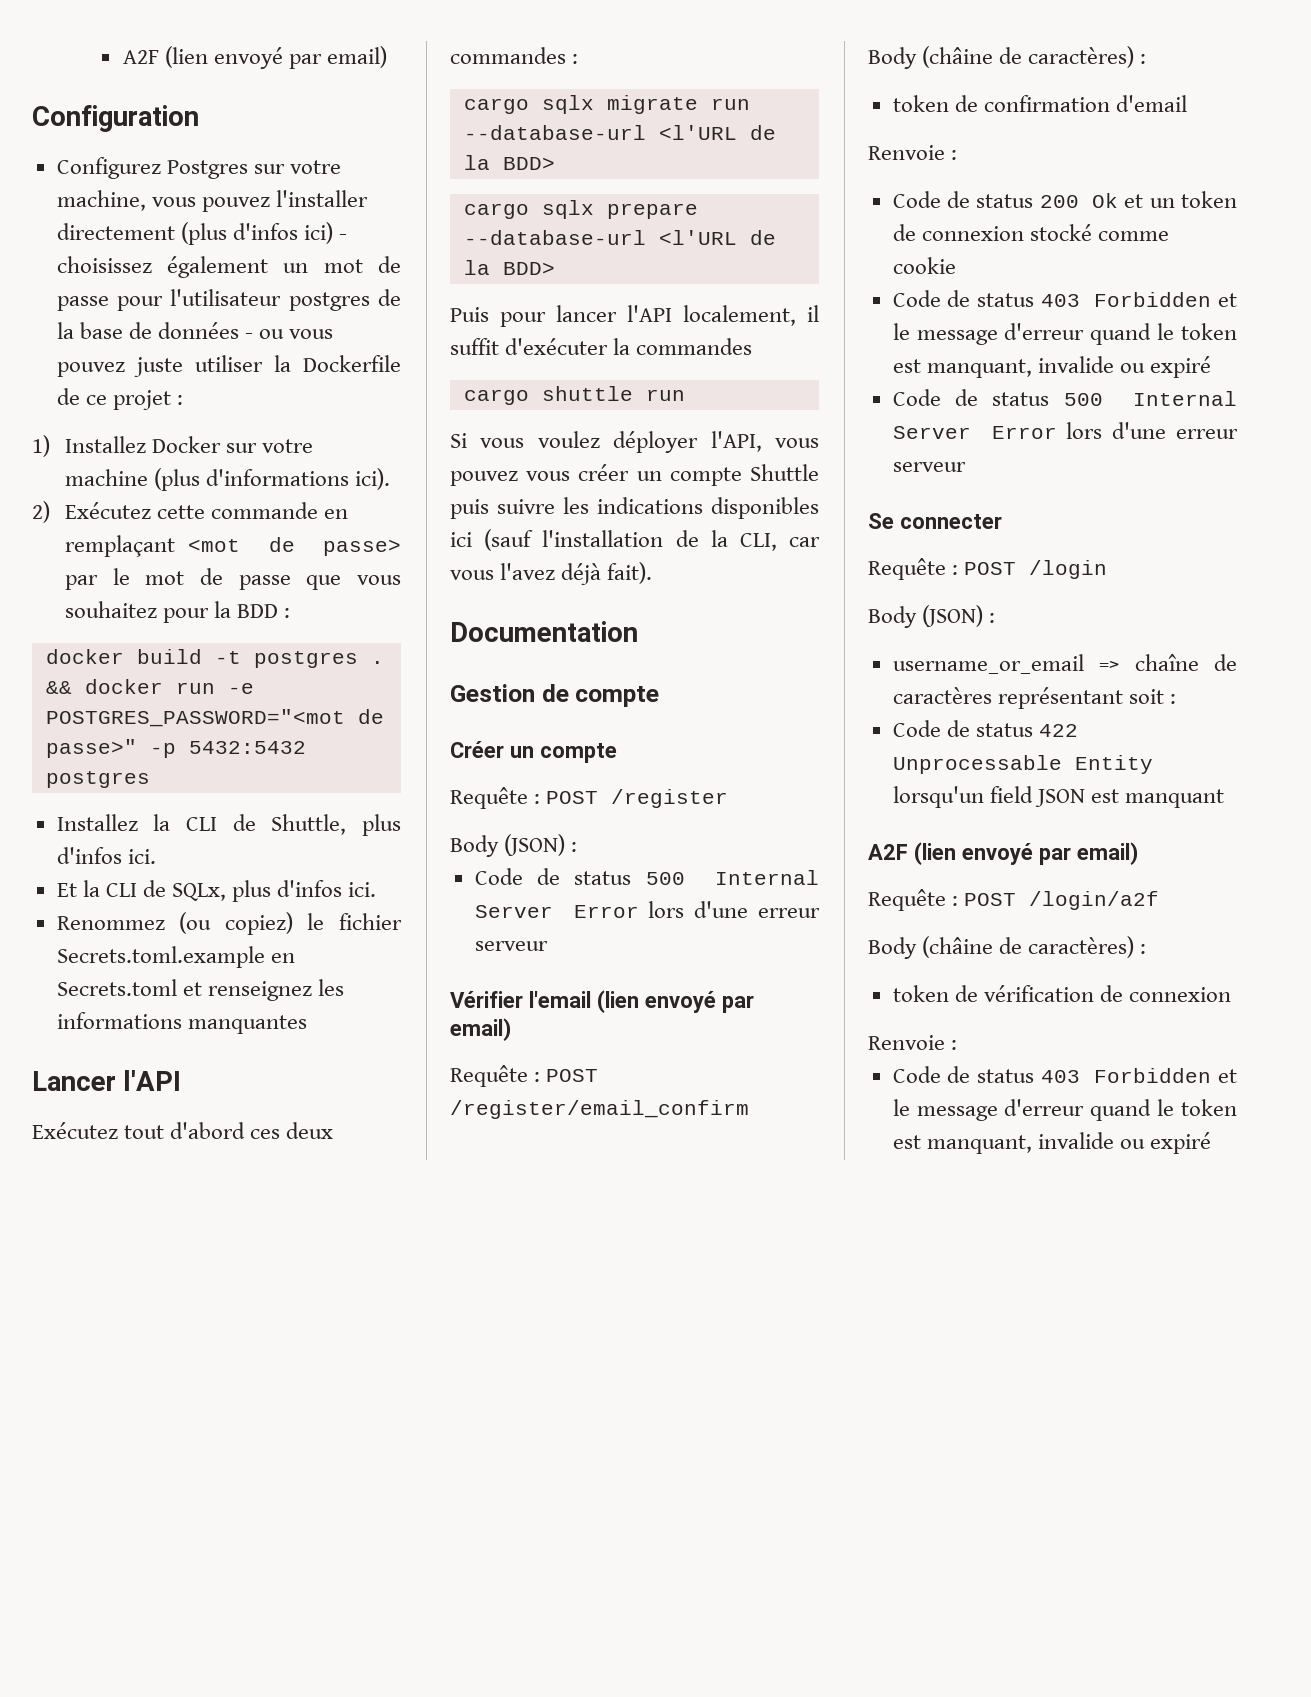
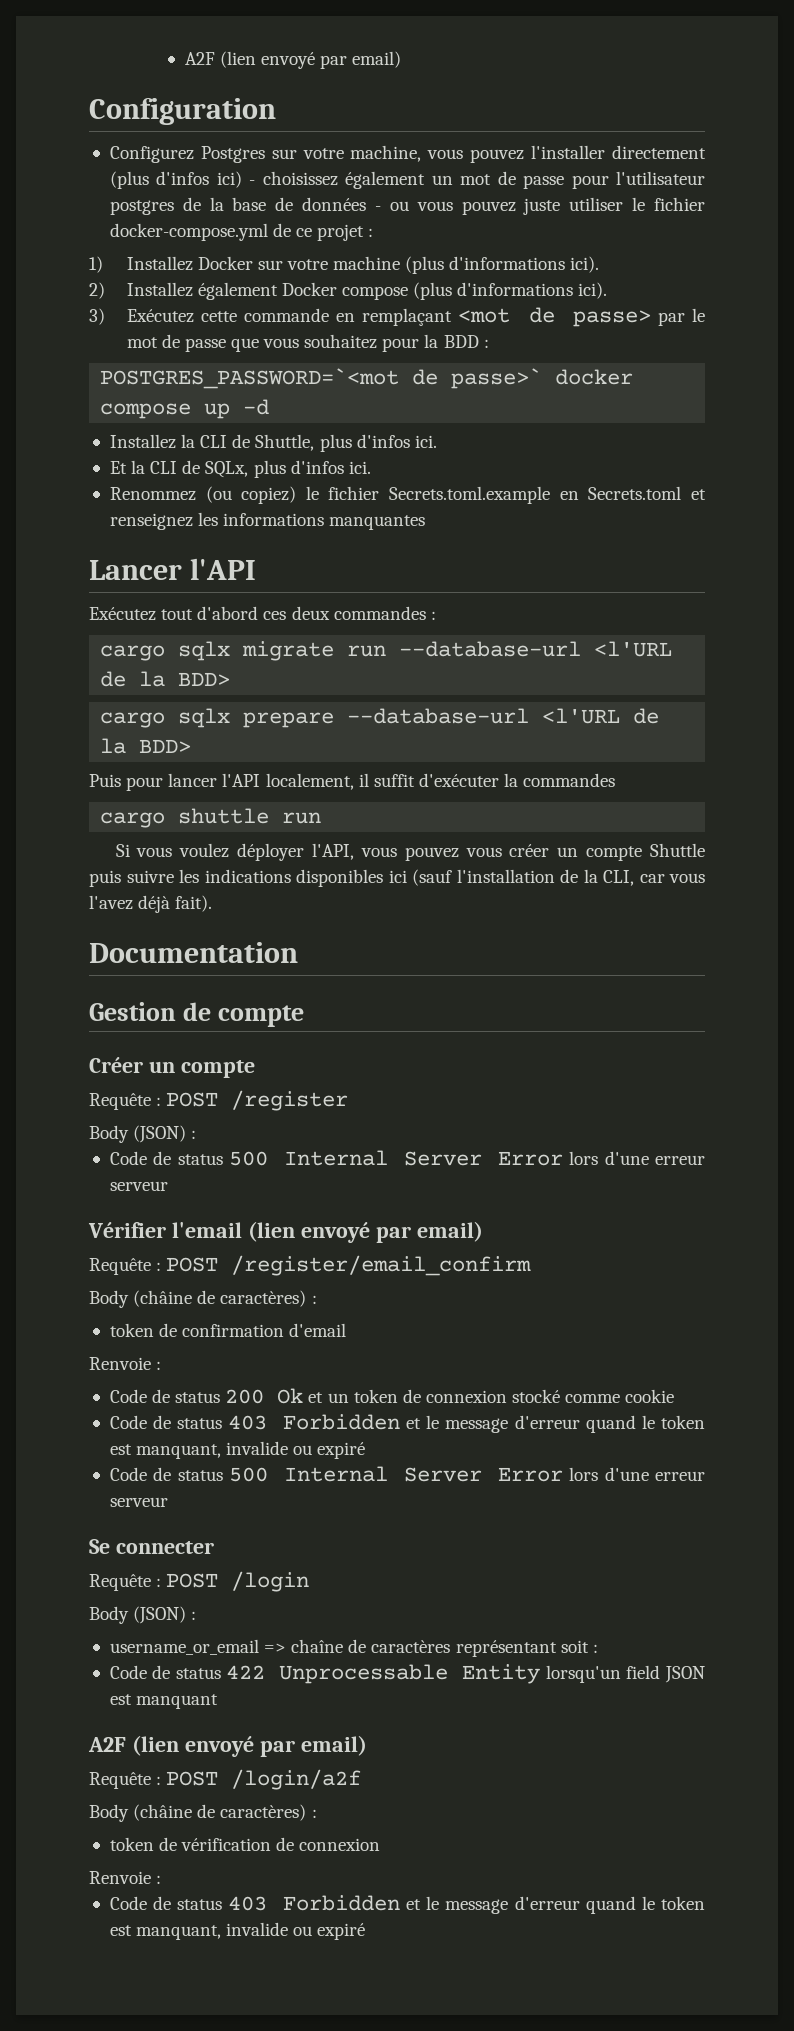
- Configurez Postgres sur votre machine, vous pouvez l'installer directement (plus d'infos ici) - choisissez également un mot de passe pour l'utilisateur postgres de la base de données - ou vous pouvez juste utiliser la Dockerfile de ce projet :
+ Configurez Postgres sur votre machine, vous pouvez l'installer directement (plus d'infos ici) - choisissez également un mot de passe pour l'utilisateur postgres de la base de données - ou vous pouvez juste utiliser le fichier docker-compose.yml de ce projet :
- 2) Exécutez cette commande en remplaçant <mot de passe> par le mot de passe que vous souhaitez pour la BDD :
+ 2) Installez également Docker compose (plus d'informations ici).
+ 3) Exécutez cette commande en remplaçant <mot de passe> par le mot de passe que vous souhaitez pour la BDD :
- docker build -t postgres . && docker run -e POSTGRES_PASSWORD="<mot de passe>" -p 5432:5432 postgres
+ POSTGRES_PASSWORD=`<mot de passe>` docker compose up -d

